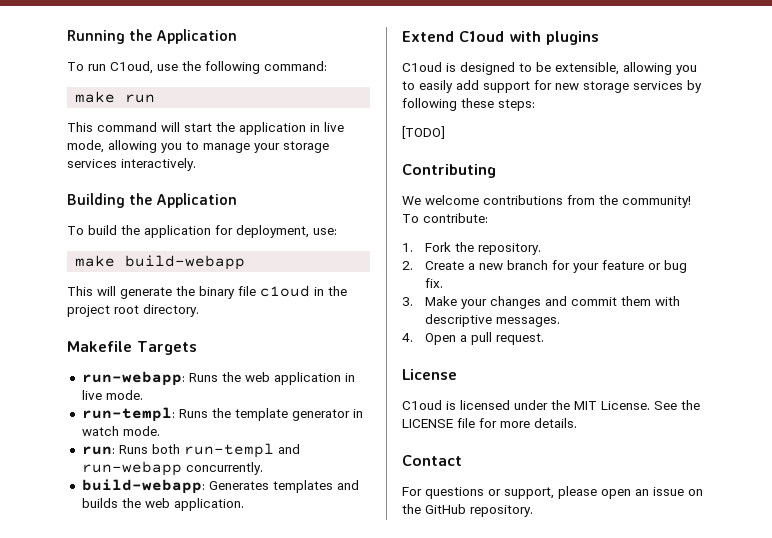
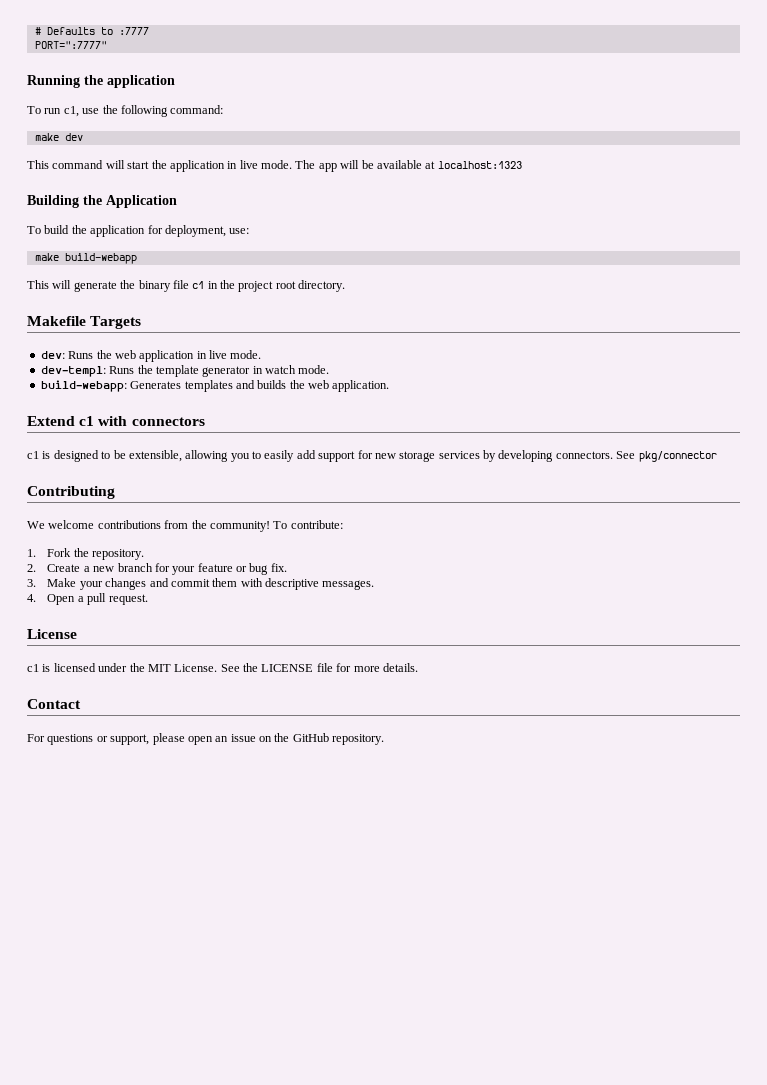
+ # Defaults to :7777
+ PORT=":7777"
- Running the Application
+ Running the application
- To run C1oud, use the following command:
+ To run c1, use the following command:
- make run
+ make dev
- This command will start the application in live mode, allowing you to manage your storage services interactively.
+ This command will start the application in live mode. The app will be available at localhost:1323
- This will generate the binary file c1oud in the project root directory.
+ This will generate the binary file c1 in the project root directory.
- run-webapp: Runs the web application in live mode.
+ dev: Runs the web application in live mode.
- run-templ: Runs the template generator in watch mode.
+ dev-templ: Runs the template generator in watch mode.
- run: Runs both run-templ and run-webapp concurrently.
- Extend C1oud with plugins
- C1oud is designed to be extensible, allowing you to easily add support for new storage services by following these steps:
- [TODO]
+ Extend c1 with connectors
+ c1 is designed to be extensible, allowing you to easily add support for new storage services by developing connectors. See pkg/connector
- C1oud is licensed under the MIT License.
+ c1 is licensed under the MIT License.

